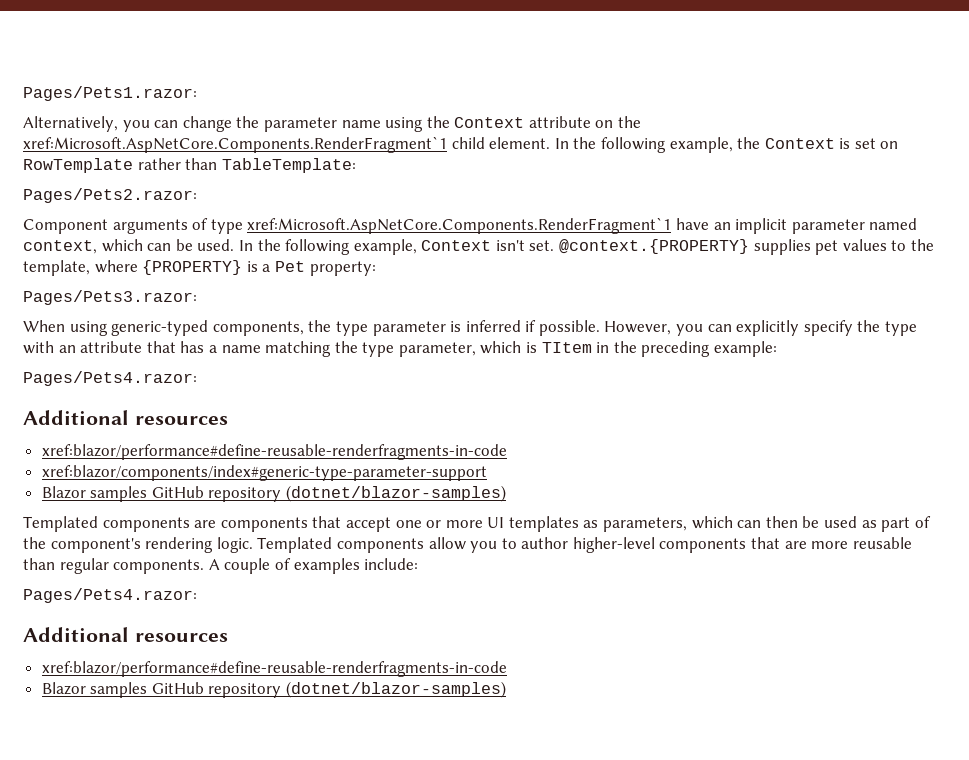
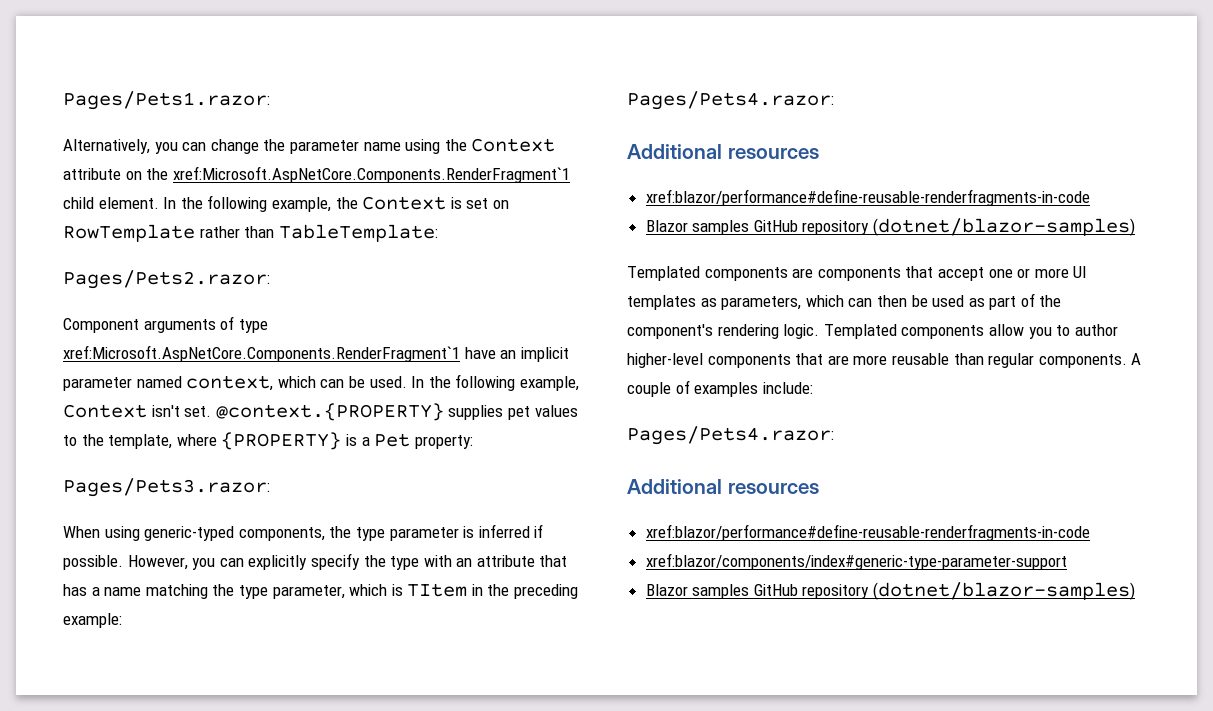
- xref:blazor/components/index#generic-type-parameter-support
+ xref:blazor/components/index#generic-type-parameter-support

